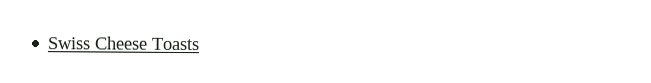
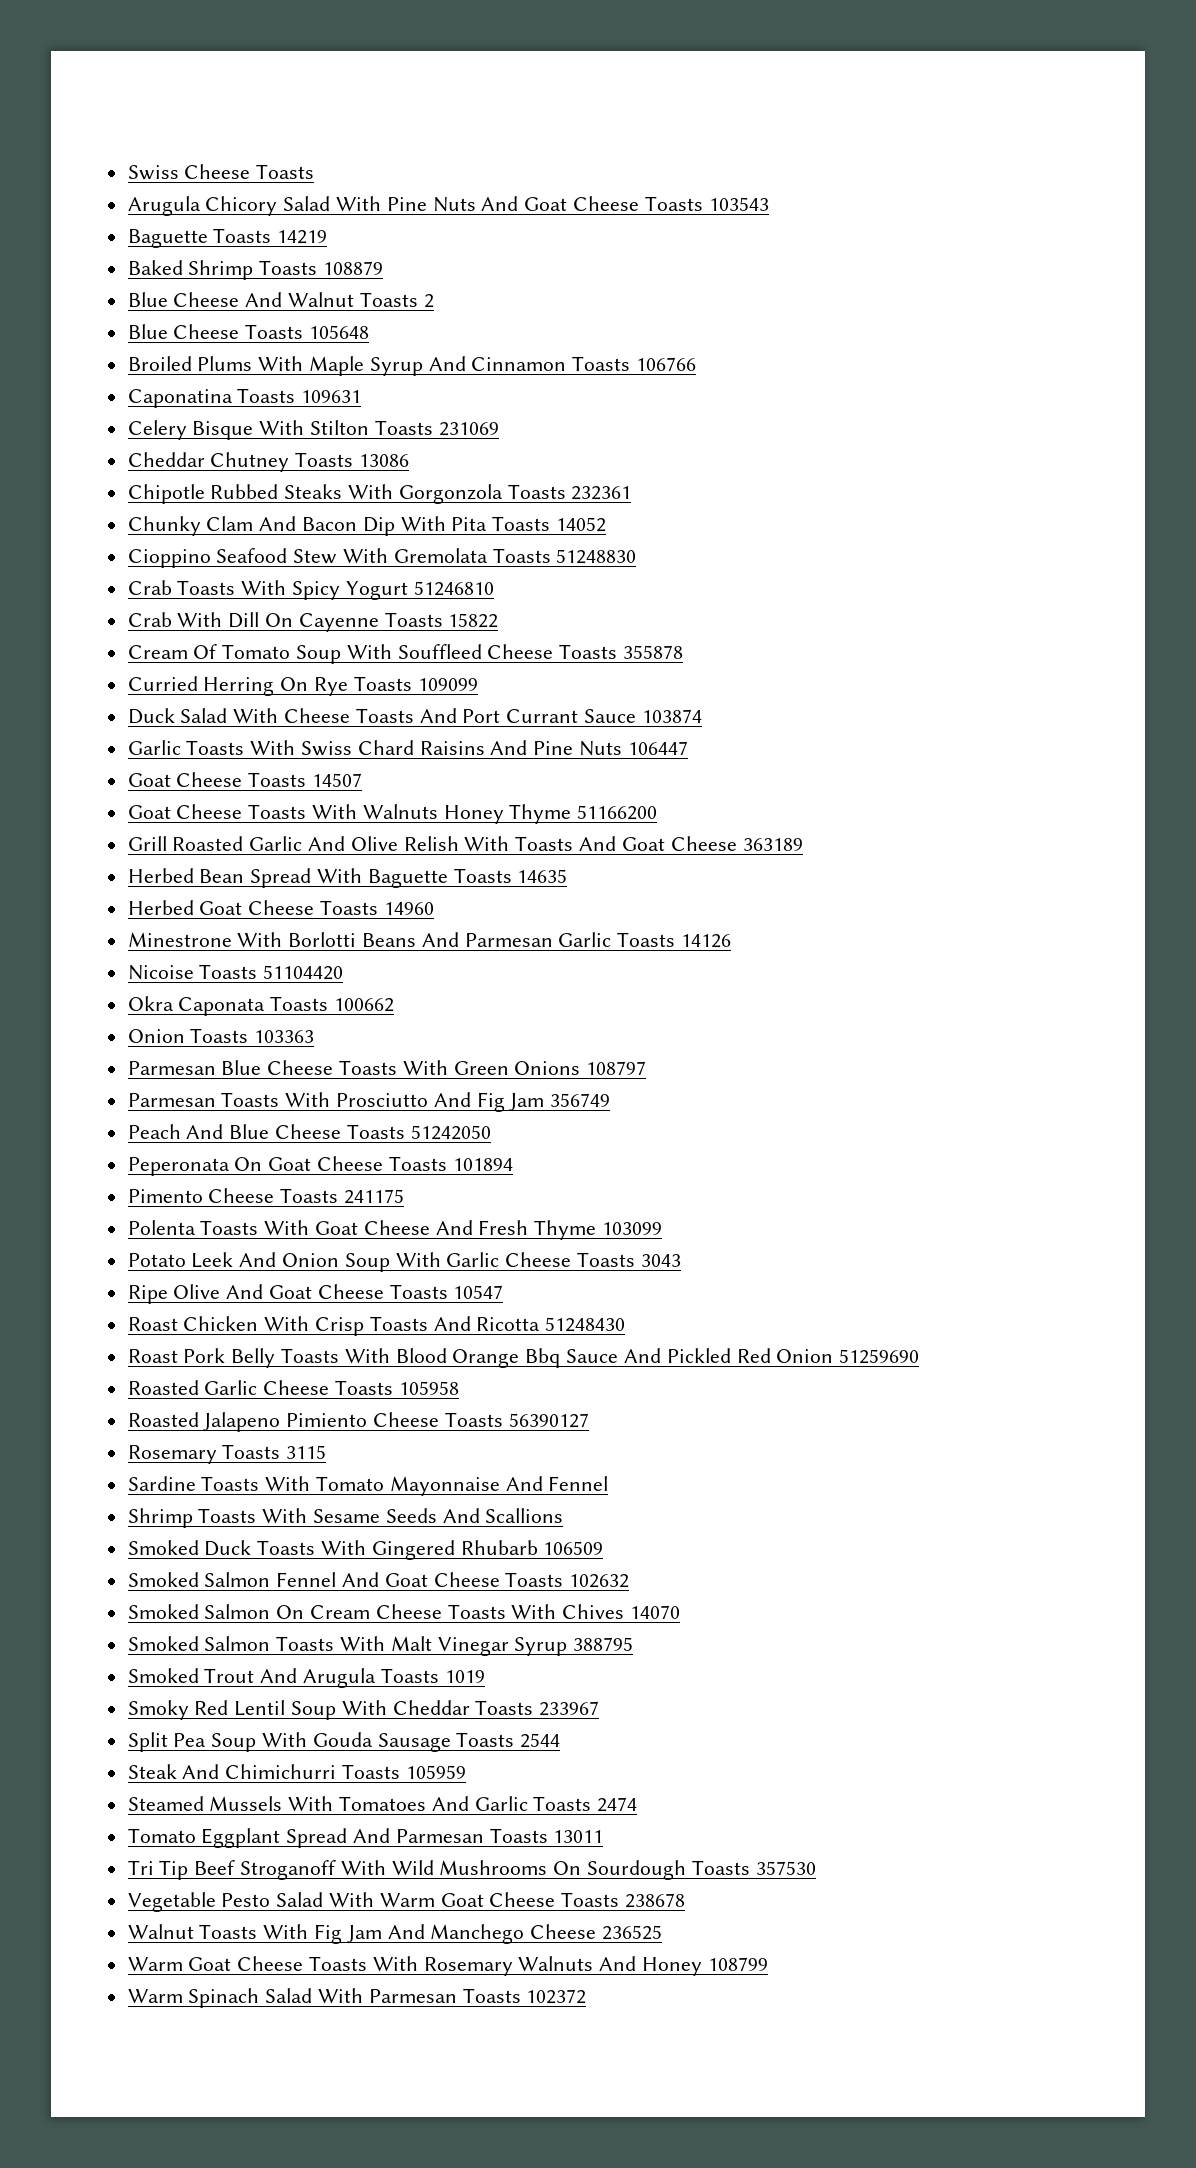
+ Arugula Chicory Salad With Pine Nuts And Goat Cheese Toasts 103543
+ Baguette Toasts 14219
+ Baked Shrimp Toasts 108879
+ Blue Cheese And Walnut Toasts 2
+ Blue Cheese Toasts 105648
+ Broiled Plums With Maple Syrup And Cinnamon Toasts 106766
+ Caponatina Toasts 109631
+ Celery Bisque With Stilton Toasts 231069
+ Cheddar Chutney Toasts 13086
+ Chipotle Rubbed Steaks With Gorgonzola Toasts 232361
+ Chunky Clam And Bacon Dip With Pita Toasts 14052
+ Cioppino Seafood Stew With Gremolata Toasts 51248830
+ Crab Toasts With Spicy Yogurt 51246810
+ Crab With Dill On Cayenne Toasts 15822
+ Cream Of Tomato Soup With Souffleed Cheese Toasts 355878
+ Curried Herring On Rye Toasts 109099
+ Duck Salad With Cheese Toasts And Port Currant Sauce 103874
+ Garlic Toasts With Swiss Chard Raisins And Pine Nuts 106447
+ Goat Cheese Toasts 14507
+ Goat Cheese Toasts With Walnuts Honey Thyme 51166200
+ Grill Roasted Garlic And Olive Relish With Toasts And Goat Cheese 363189
+ Herbed Bean Spread With Baguette Toasts 14635
+ Herbed Goat Cheese Toasts 14960
+ Minestrone With Borlotti Beans And Parmesan Garlic Toasts 14126
+ Nicoise Toasts 51104420
+ Okra Caponata Toasts 100662
+ Onion Toasts 103363
+ Parmesan Blue Cheese Toasts With Green Onions 108797
+ Parmesan Toasts With Prosciutto And Fig Jam 356749
+ Peach And Blue Cheese Toasts 51242050
+ Peperonata On Goat Cheese Toasts 101894
+ Pimento Cheese Toasts 241175
+ Polenta Toasts With Goat Cheese And Fresh Thyme 103099
+ Potato Leek And Onion Soup With Garlic Cheese Toasts 3043
+ Ripe Olive And Goat Cheese Toasts 10547
+ Roast Chicken With Crisp Toasts And Ricotta 51248430
+ Roast Pork Belly Toasts With Blood Orange Bbq Sauce And Pickled Red Onion 51259690
+ Roasted Garlic Cheese Toasts 105958
+ Roasted Jalapeno Pimiento Cheese Toasts 56390127
+ Rosemary Toasts 3115
+ Sardine Toasts With Tomato Mayonnaise And Fennel
+ Shrimp Toasts With Sesame Seeds And Scallions
+ Smoked Duck Toasts With Gingered Rhubarb 106509
+ Smoked Salmon Fennel And Goat Cheese Toasts 102632
+ Smoked Salmon On Cream Cheese Toasts With Chives 14070
+ Smoked Salmon Toasts With Malt Vinegar Syrup 388795
+ Smoked Trout And Arugula Toasts 1019
+ Smoky Red Lentil Soup With Cheddar Toasts 233967
+ Split Pea Soup With Gouda Sausage Toasts 2544
+ Steak And Chimichurri Toasts 105959
+ Steamed Mussels With Tomatoes And Garlic Toasts 2474
+ Tomato Eggplant Spread And Parmesan Toasts 13011
+ Tri Tip Beef Stroganoff With Wild Mushrooms On Sourdough Toasts 357530
+ Vegetable Pesto Salad With Warm Goat Cheese Toasts 238678
+ Walnut Toasts With Fig Jam And Manchego Cheese 236525
+ Warm Goat Cheese Toasts With Rosemary Walnuts And Honey 108799
+ Warm Spinach Salad With Parmesan Toasts 102372

